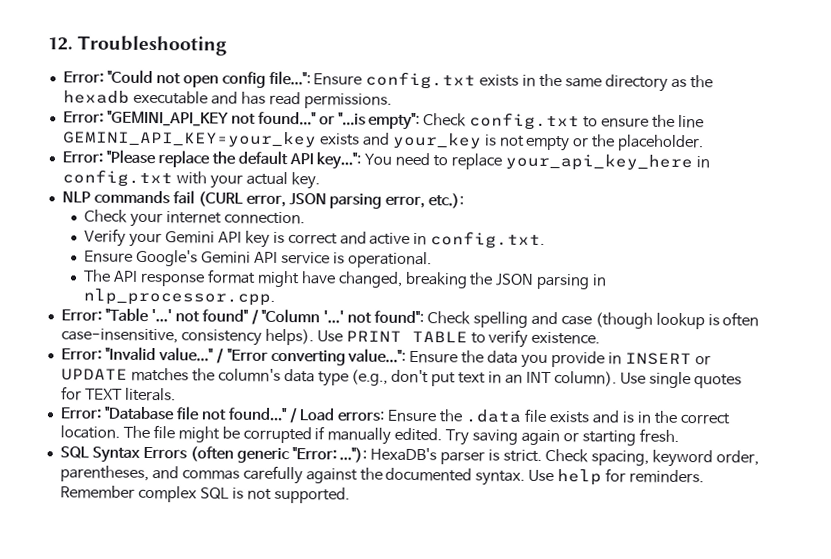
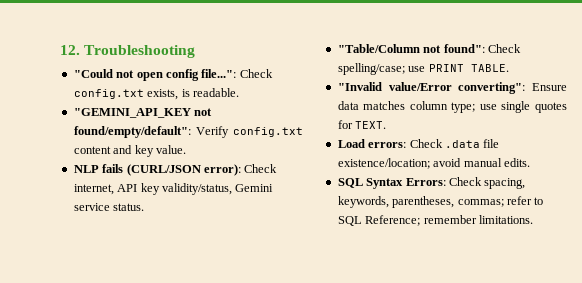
- Error: "Could not open config file...": Ensure config.txt exists in the same directory as the hexadb executable and has read permissions.
- Error: "GEMINI_API_KEY not found..." or "...is empty": Check config.txt to ensure the line GEMINI_API_KEY=your_key exists and your_key is not empty or the placeholder.
- Error: "Please replace the default API key...": You need to replace your_api_key_here in config.txt with your actual key.
- NLP commands fail (CURL error, JSON parsing error, etc.):
- Check your internet connection.
- Verify your Gemini API key is correct and active in config.txt.
- Ensure Google's Gemini API service is operational.
- The API response format might have changed, breaking the JSON parsing in nlp_processor.cpp.
- Error: "Table '...' not found" / "Column '...' not found": Check spelling and case (though lookup is often case-insensitive, consistency helps). Use PRINT TABLE to verify existence.
- Error: "Invalid value..." / "Error converting value...": Ensure the data you provide in INSERT or UPDATE matches the column's data type (e.g., don't put text in an INT column). Use single quotes for TEXT literals.
- Error: "Database file not found..." / Load errors: Ensure the .data file exists and is in the correct location. The file might be corrupted if manually edited. Try saving again or starting fresh.
- SQL Syntax Errors (often generic "Error: ..."): HexaDB's parser is strict. Check spacing, keyword order, parentheses, and commas carefully against the documented syntax. Use help for reminders. Remember complex SQL is not supported.
+ "Could not open config file...": Check config.txt exists, is readable.
+ "GEMINI_API_KEY not found/empty/default": Verify config.txt content and key value.
+ NLP fails (CURL/JSON error): Check internet, API key validity/status, Gemini service status.
+ "Table/Column not found": Check spelling/case; use PRINT TABLE.
+ "Invalid value/Error converting": Ensure data matches column type; use single quotes for TEXT.
+ Load errors: Check .data file existence/location; avoid manual edits.
+ SQL Syntax Errors: Check spacing, keywords, parentheses, commas; refer to SQL Reference; remember limitations.

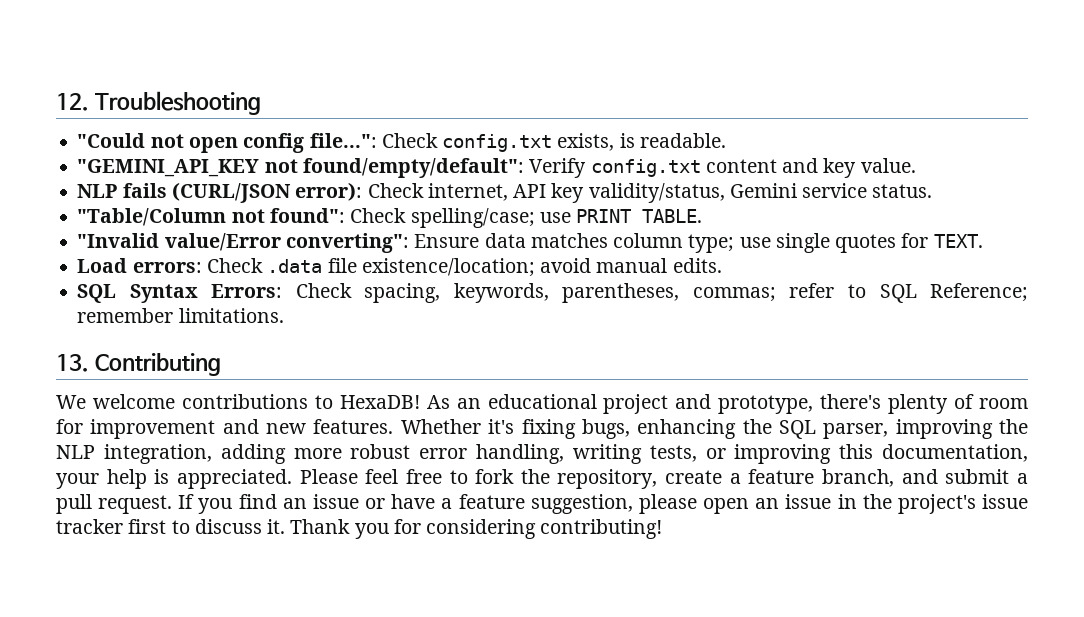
+ 13. Contributing
+ We welcome contributions to HexaDB! As an educational project and prototype, there's plenty of room for improvement and new features. Whether it's fixing bugs, enhancing the SQL parser, improving the NLP integration, adding more robust error handling, writing tests, or improving this documentation, your help is appreciated. Please feel free to fork the repository, create a feature branch, and submit a pull request. If you find an issue or have a feature suggestion, please open an issue in the project's issue tracker first to discuss it. Thank you for considering contributing!

